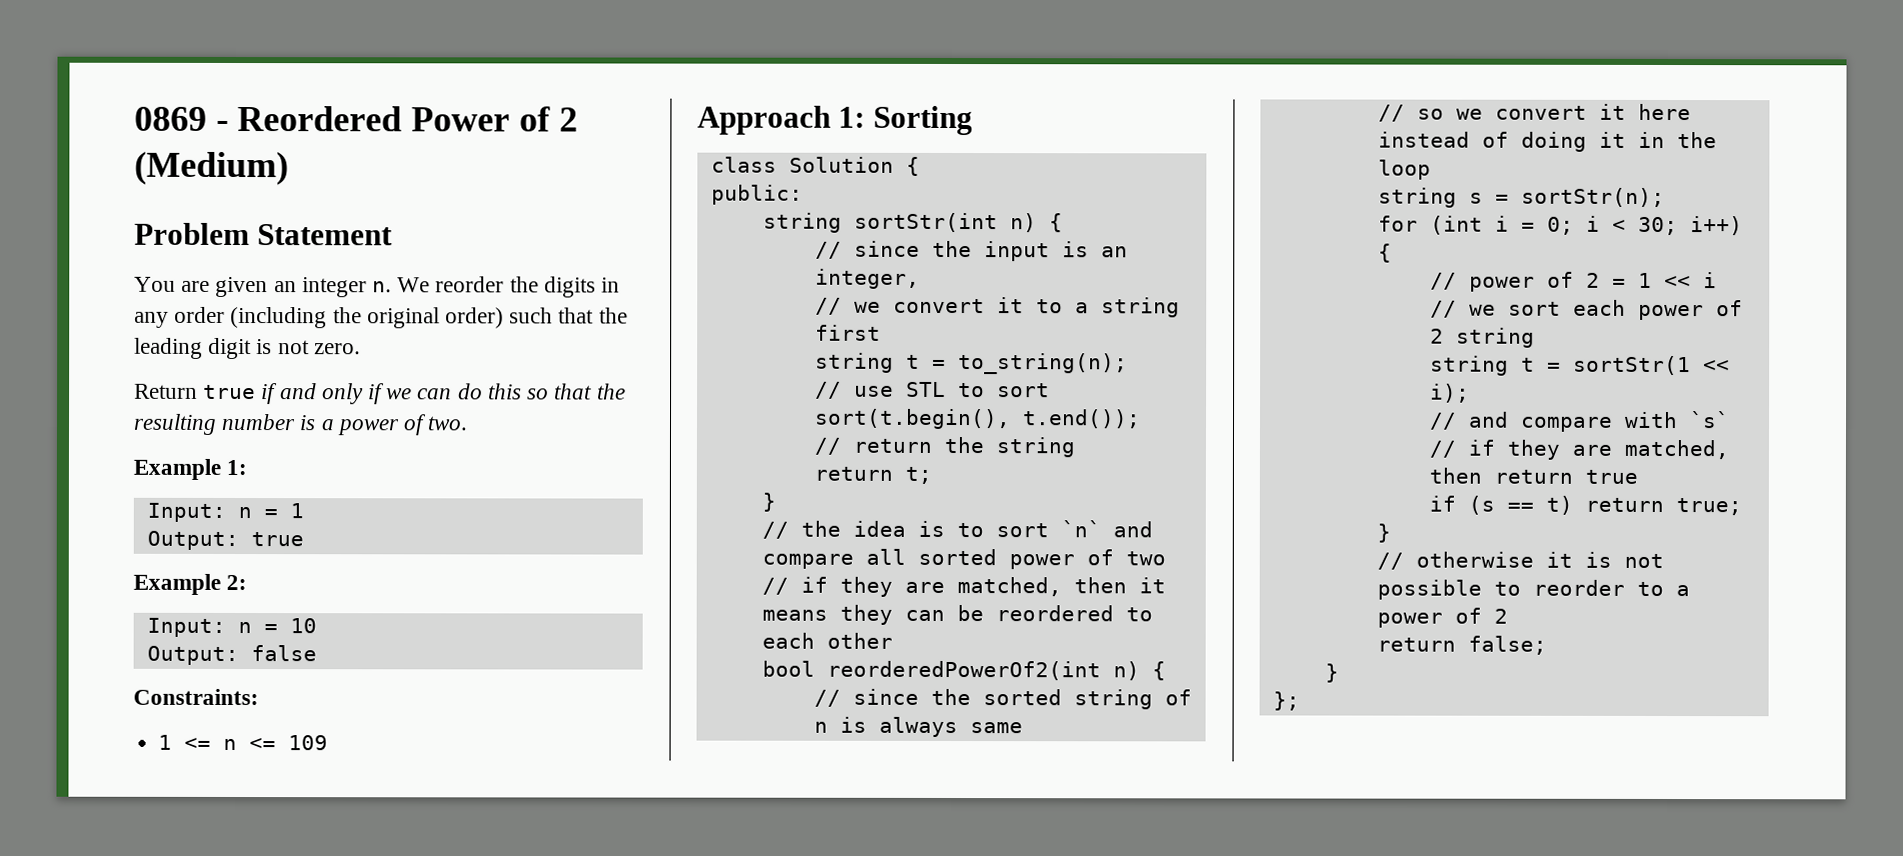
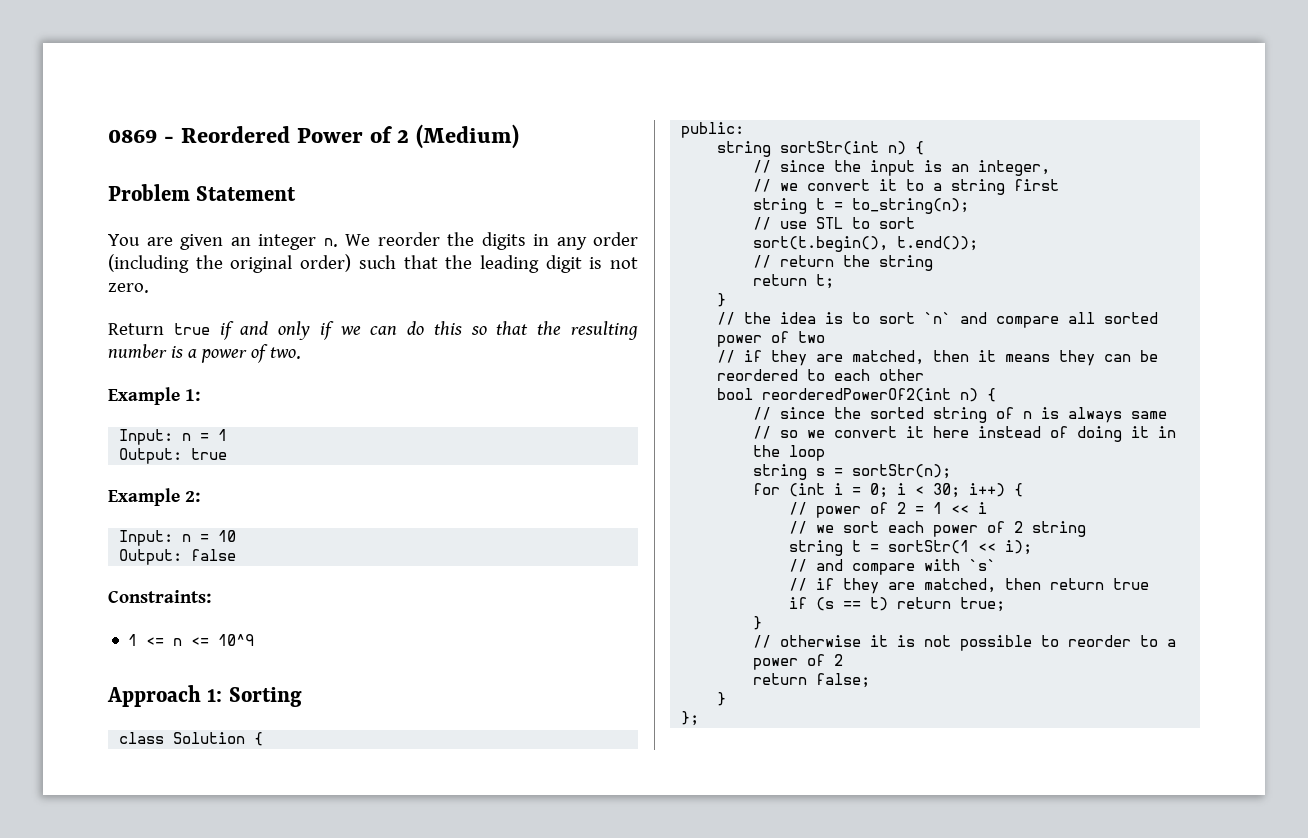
- 1 <= n <= 109
+ 1 <= n <= 10^9

